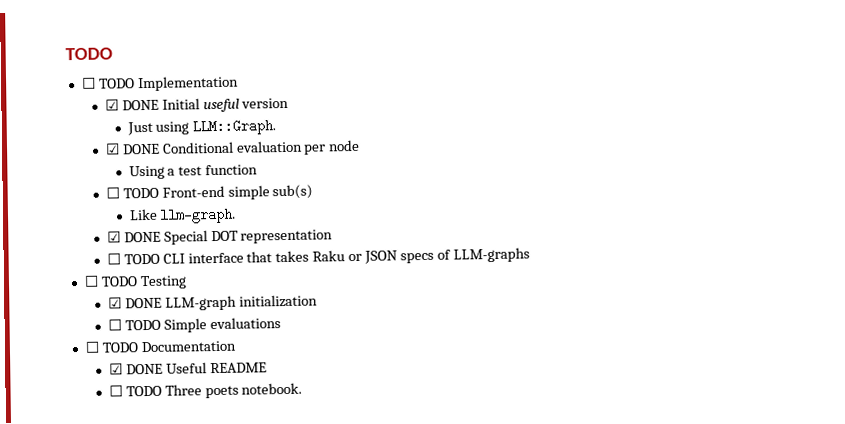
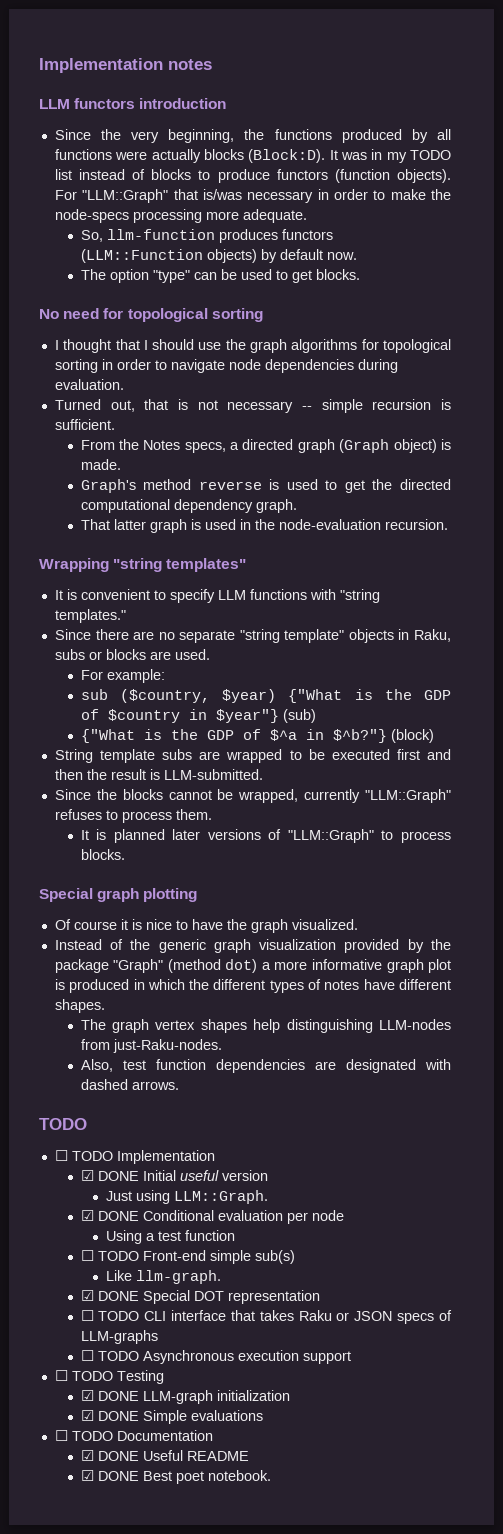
+ Implementation notes
+ LLM functors introduction
+ Since the very beginning, the functions produced by all functions were actually blocks (Block:D). It was in my TODO list instead of blocks to produce functors (function objects). For "LLM::Graph" that is/was necessary in order to make the node-specs processing more adequate.
+ So, llm-function produces functors (LLM::Function objects) by default now.
+ The option "type" can be used to get blocks.
+ No need for topological sorting
+ I thought that I should use the graph algorithms for topological sorting in order to navigate node dependencies during evaluation.
+ Turned out, that is not necessary -- simple recursion is sufficient.
+ From the Notes specs, a directed graph (Graph object) is made.
+ Graph's method reverse is used to get the directed computational dependency graph.
+ That latter graph is used in the node-evaluation recursion.
+ Wrapping "string templates"
+ It is convenient to specify LLM functions with "string templates."
+ Since there are no separate "string template" objects in Raku, subs or blocks are used.
+ For example:
+ sub ($country, $year) {"What is the GDP of $country in $year"} (sub)
+ {"What is the GDP of $^a in $^b?"} (block)
+ String template subs are wrapped to be executed first and then the result is LLM-submitted.
+ Since the blocks cannot be wrapped, currently "LLM::Graph" refuses to process them.
+ It is planned later versions of "LLM::Graph" to process blocks.
+ Special graph plotting
+ Of course it is nice to have the graph visualized.
+ Instead of the generic graph visualization provided by the package "Graph" (method dot) a more informative graph plot is produced in which the different types of notes have different shapes.
+ The graph vertex shapes help distinguishing LLM-nodes from just-Raku-nodes.
+ Also, test function dependencies are designated with dashed arrows.
+ ☐ TODO Asynchronous execution support
- ☐ TODO Simple evaluations
+ ☑ DONE Simple evaluations
- ☐ TODO Three poets notebook.
+ ☑ DONE Best poet notebook.

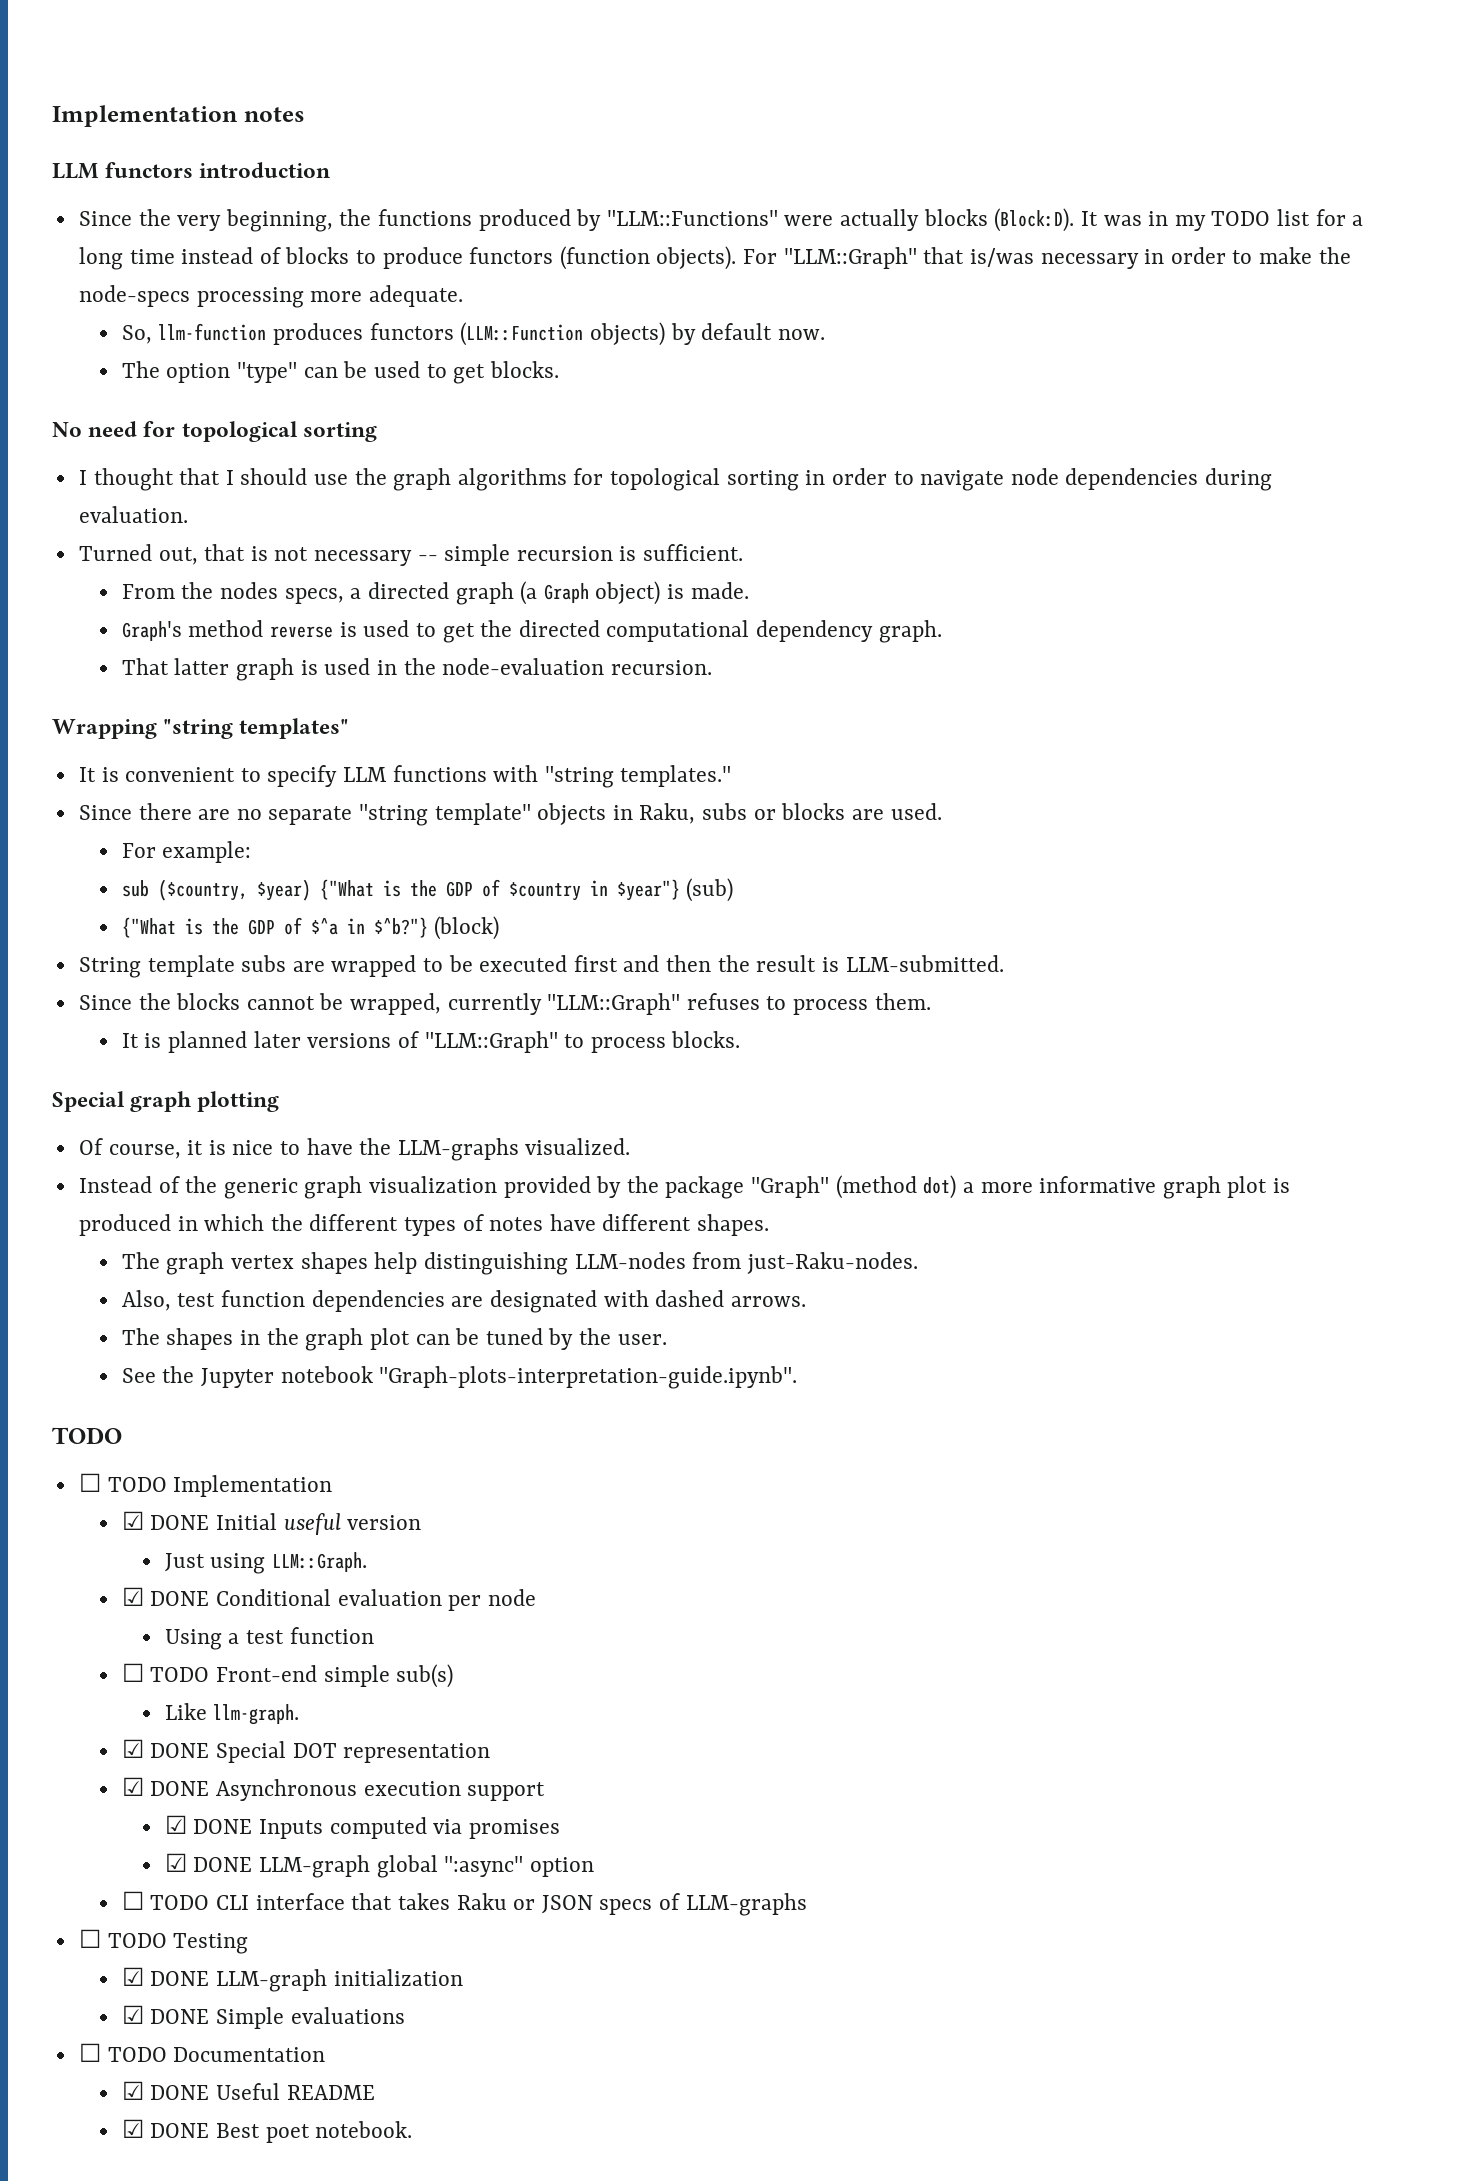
- Since the very beginning, the functions produced by all functions were actually blocks (Block:D).
+ Since the very beginning, the functions produced by "LLM::Functions" were actually blocks (Block:D).
- It was in my TODO list instead of blocks to produce functors (function objects).
+ It was in my TODO list for a long time instead of blocks to produce functors (function objects).
- From the Notes specs, a directed graph (Graph object) is made.
+ From the nodes specs, a directed graph (a Graph object) is made.
- Of course it is nice to have the graph visualized.
+ Of course, it is nice to have the LLM-graphs visualized.
+ The shapes in the graph plot can be tuned by the user.
+ See the Jupyter notebook "Graph-plots-interpretation-guide.ipynb".
+ ☑ DONE Asynchronous execution support
+ ☑ DONE Inputs computed via promises
+ ☑ DONE LLM-graph global ":async" option
- ☐ TODO Asynchronous execution support

